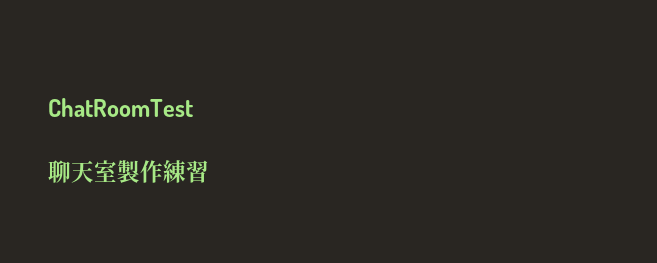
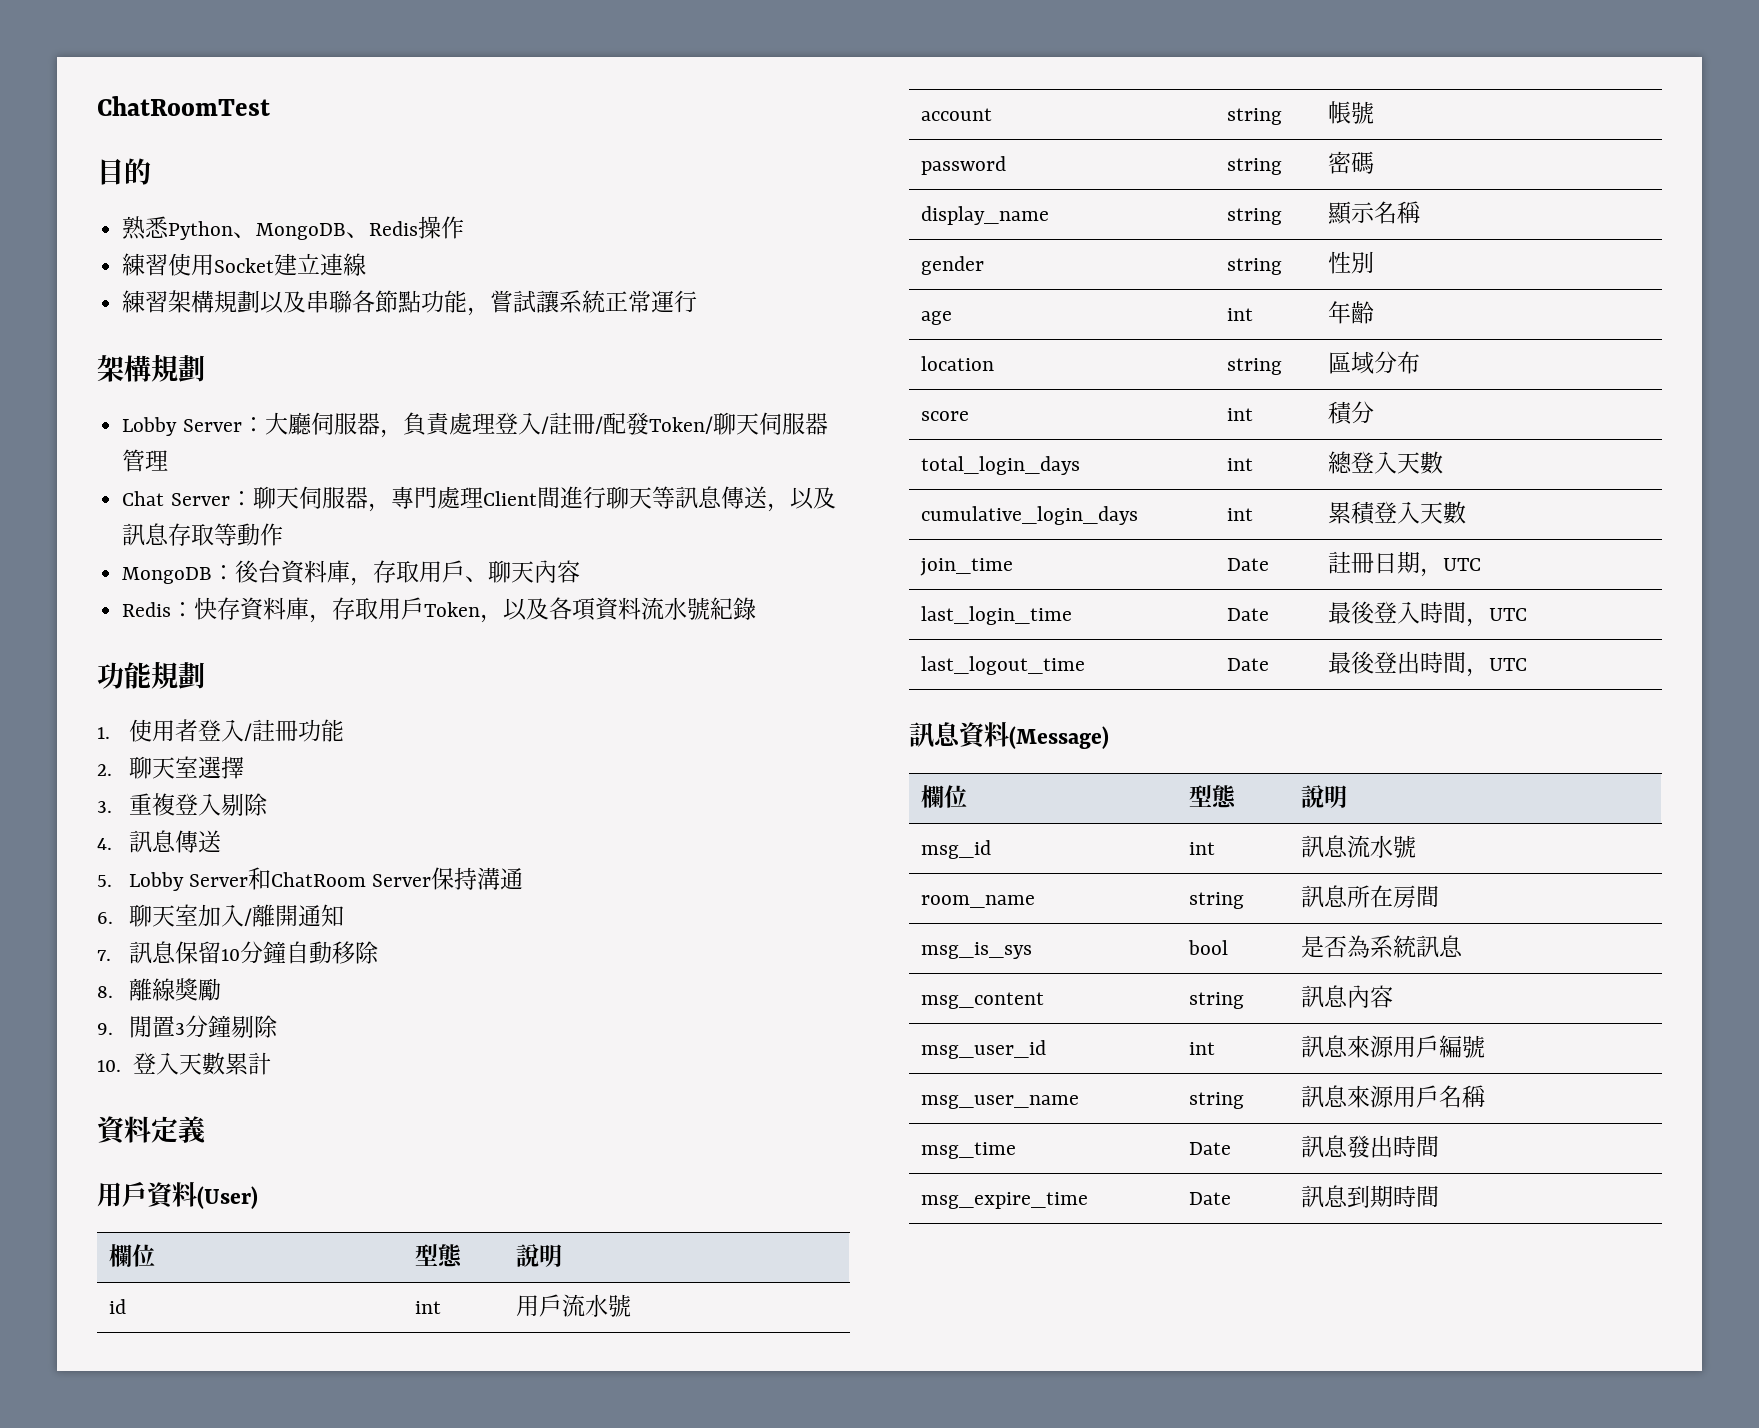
- 聊天室製作練習
+ 目的
+ 熟悉Python、MongoDB、Redis操作
+ 練習使用Socket建立連線
+ 練習架構規劃以及串聯各節點功能，嘗試讓系統正常運行
+ 架構規劃
+ Lobby Server：大廳伺服器，負責處理登入/註冊/配發Token/聊天伺服器管理
+ Chat Server：聊天伺服器，專門處理Client間進行聊天等訊息傳送，以及訊息存取等動作
+ MongoDB：後台資料庫，存取用戶、聊天內容
+ Redis：快存資料庫，存取用戶Token，以及各項資料流水號紀錄
+ 功能規劃
+ 1.使用者登入/註冊功能
+ 2.聊天室選擇
+ 3.重複登入剔除
+ 4.訊息傳送
+ 5. Lobby Server和ChatRoom Server保持溝通
+ 6.聊天室加入/離開通知
+ 7.訊息保留10分鐘自動移除
+ 8.離線獎勵
+ 9.閒置3分鐘剔除
+ 10.登入天數累計
+ 資料定義
+ 用戶資料(User)
+ 欄位 | 型態 | 說明
+ id | int | 用戶流水號
+ account | string | 帳號
+ password | string | 密碼
+ display_name | string | 顯示名稱
+ gender | string | 性別
+ age | int | 年齡
+ location | string | 區域分布
+ score | int | 積分
+ total_login_days | int | 總登入天數
+ cumulative_login_days | int | 累積登入天數
+ join_time | Date | 註冊日期，UTC
+ last_login_time | Date | 最後登入時間，UTC
+ last_logout_time | Date | 最後登出時間，UTC
+ 訊息資料(Message)
+ 欄位 | 型態 | 說明
+ msg_id | int | 訊息流水號
+ room_name | string | 訊息所在房間
+ msg_is_sys | bool | 是否為系統訊息
+ msg_content | string | 訊息內容
+ msg_user_id | int | 訊息來源用戶編號
+ msg_user_name | string | 訊息來源用戶名稱
+ msg_time | Date | 訊息發出時間
+ msg_expire_time | Date | 訊息到期時間

